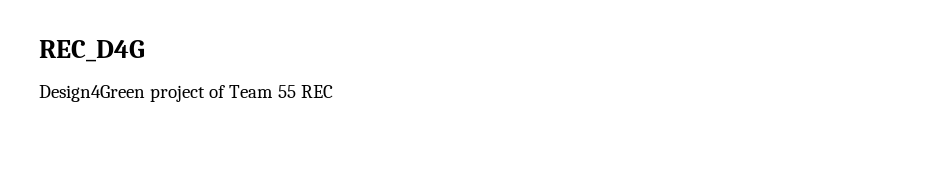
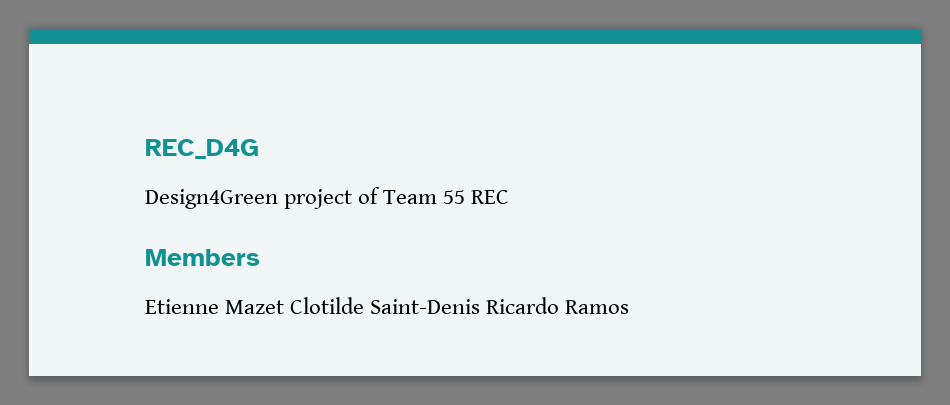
+ Members
+ Etienne Mazet Clotilde Saint-Denis Ricardo Ramos

